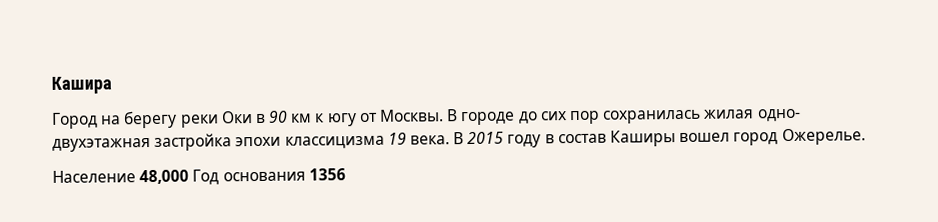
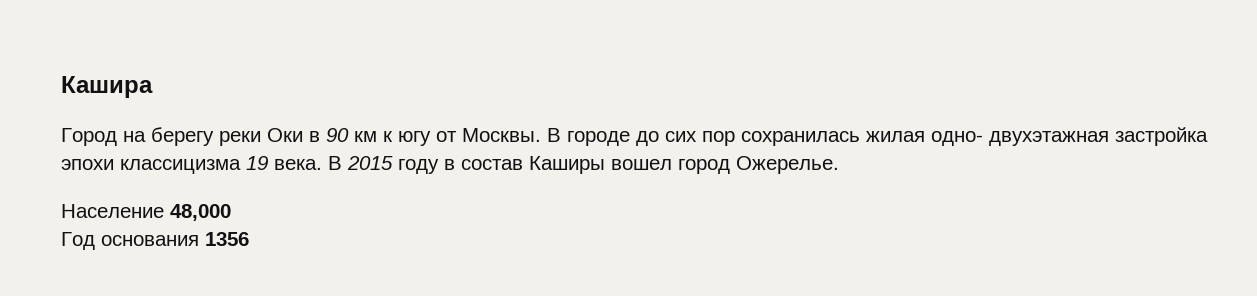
- Население 48,000 Год основания 1356
+ Население 48,000
+ Год основания 1356

